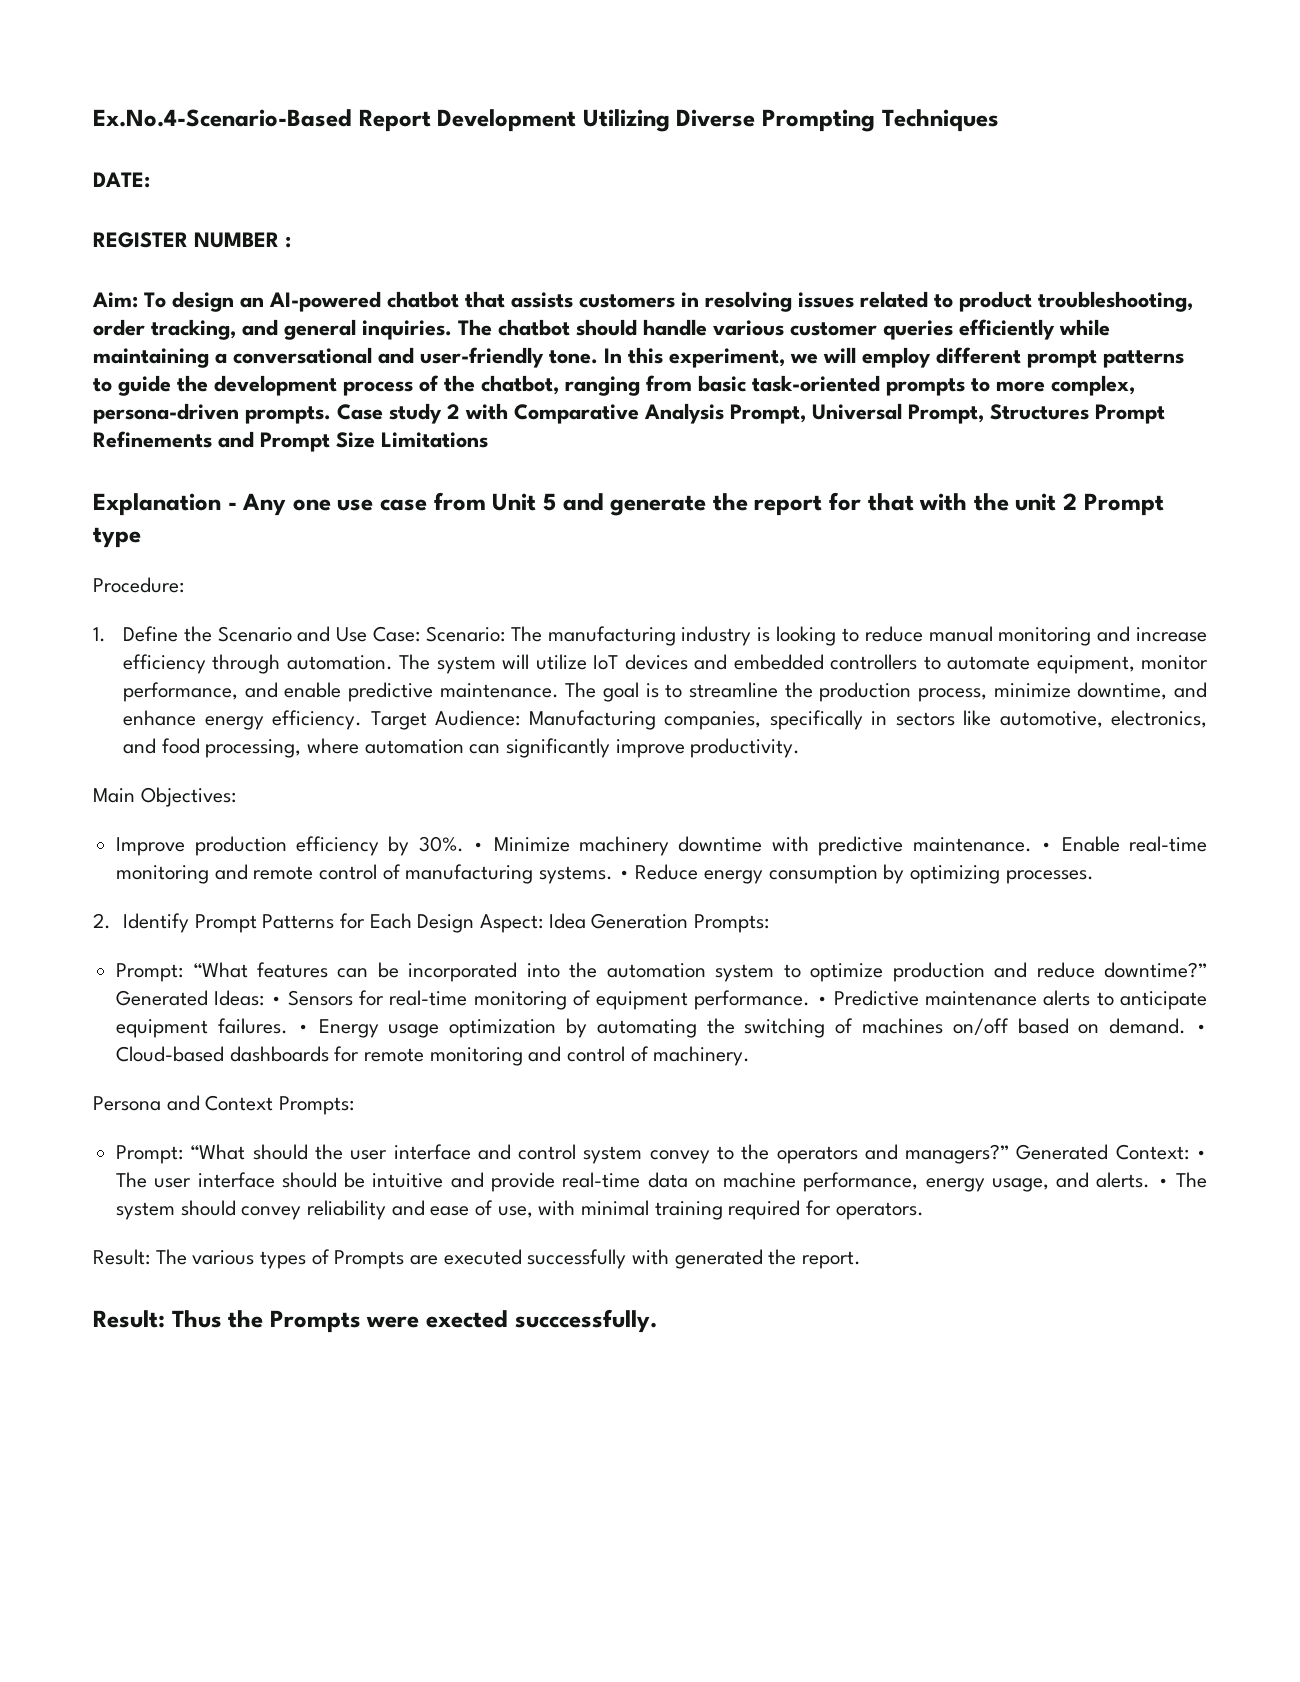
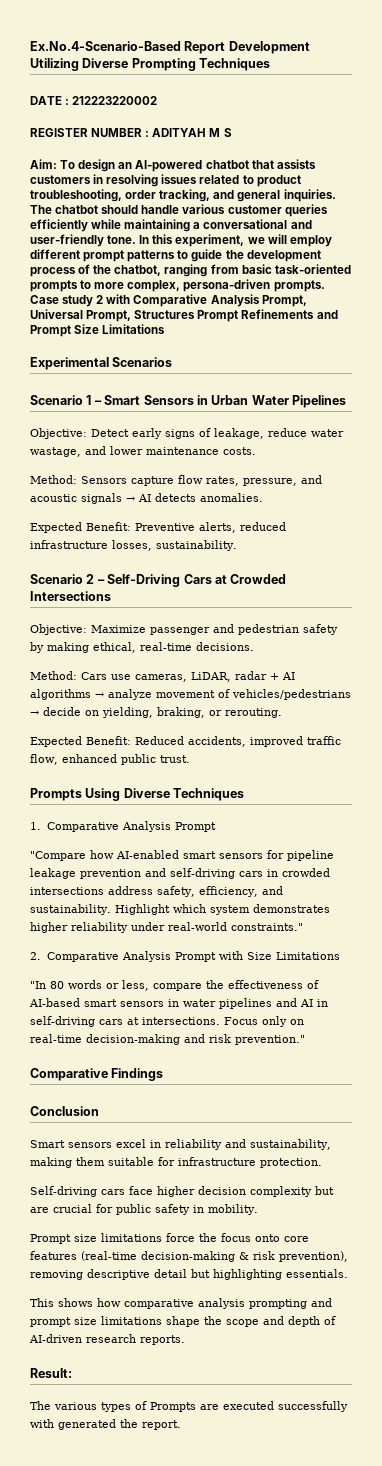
- DATE:
+ DATE : 212223220002
- REGISTER NUMBER :
+ REGISTER NUMBER : ADITYAH M S
- Explanation - Any one use case from Unit 5 and generate the report for that with the unit 2 Prompt type
- Procedure:
- 1. Define the Scenario and Use Case: Scenario: The manufacturing industry is looking to reduce manual monitoring and increase efficiency through automation. The system will utilize IoT devices and embedded controllers to automate equipment, monitor performance, and enable predictive maintenance. The goal is to streamline the production process, minimize downtime, and enhance energy efficiency. Target Audience: Manufacturing companies, specifically in sectors like automotive, electronics, and food processing, where automation can significantly improve productivity.
- Main Objectives:
- Improve production efficiency by 30%. • Minimize machinery downtime with predictive maintenance. • Enable real-time monitoring and remote control of manufacturing systems. • Reduce energy consumption by optimizing processes.
- 2. Identify Prompt Patterns for Each Design Aspect: Idea Generation Prompts:
- Prompt: “What features can be incorporated into the automation system to optimize production and reduce downtime?” Generated Ideas: • Sensors for real-time monitoring of equipment performance. • Predictive maintenance alerts to anticipate equipment failures. • Energy usage optimization by automating the switching of machines on/off based on demand. • Cloud-based dashboards for remote monitoring and control of machinery.
- Persona and Context Prompts:
- Prompt: “What should the user interface and control system convey to the operators and managers?” Generated Context: • The user interface should be intuitive and provide real-time data on machine performance, energy usage, and alerts. • The system should convey reliability and ease of use, with minimal training required for operators.
- Result: The various types of Prompts are executed successfully with generated the report.
+ Experimental Scenarios
+ Scenario 1 – Smart Sensors in Urban Water Pipelines
+ Objective: Detect early signs of leakage, reduce water wastage, and lower maintenance costs.
+ Method: Sensors capture flow rates, pressure, and acoustic signals → AI detects anomalies.
+ Expected Benefit: Preventive alerts, reduced infrastructure losses, sustainability.
+ Scenario 2 – Self-Driving Cars at Crowded Intersections
+ Objective: Maximize passenger and pedestrian safety by making ethical, real-time decisions.
+ Method: Cars use cameras, LiDAR, radar + AI algorithms → analyze movement of vehicles/pedestrians → decide on yielding, braking, or rerouting.
+ Expected Benefit: Reduced accidents, improved traffic flow, enhanced public trust.
+ Prompts Using Diverse Techniques
+ 1. Comparative Analysis Prompt
+ "Compare how AI-enabled smart sensors for pipeline leakage prevention and self-driving cars in crowded intersections address safety, efficiency, and sustainability. Highlight which system demonstrates higher reliability under real-world constraints."
+ 2. Comparative Analysis Prompt with Size Limitations
+ "In 80 words or less, compare the effectiveness of AI-based smart sensors in water pipelines and AI in self-driving cars at intersections. Focus only on real-time decision-making and risk prevention."
+ Comparative Findings
+ Conclusion
+ Smart sensors excel in reliability and sustainability, making them suitable for infrastructure protection.
+ Self-driving cars face higher decision complexity but are crucial for public safety in mobility.
+ Prompt size limitations force the focus onto core features (real-time decision-making & risk prevention), removing descriptive detail but highlighting essentials.
+ This shows how comparative analysis prompting and prompt size limitations shape the scope and depth of AI-driven research reports.
+ Result:
+ The various types of Prompts are executed successfully with generated the report.
- Result: Thus the Prompts were exected succcessfully.

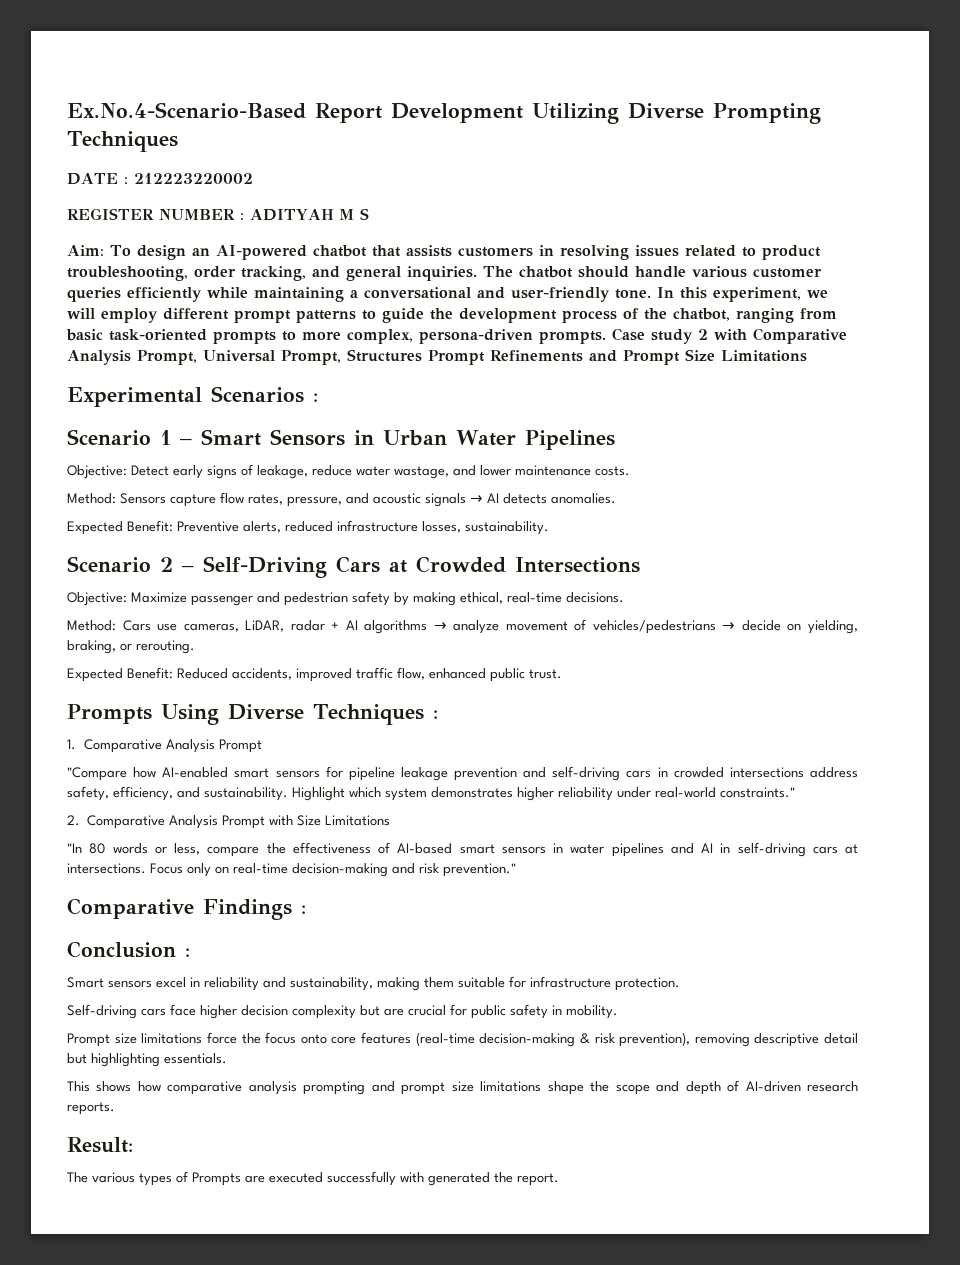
- Experimental Scenarios
+ Experimental Scenarios :
- Prompts Using Diverse Techniques
+ Prompts Using Diverse Techniques :
- Comparative Findings
+ Comparative Findings :
- Conclusion
+ Conclusion :

